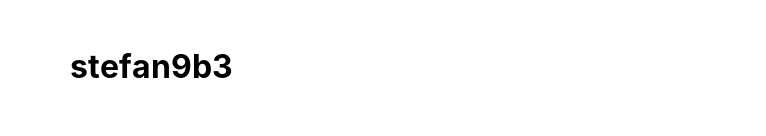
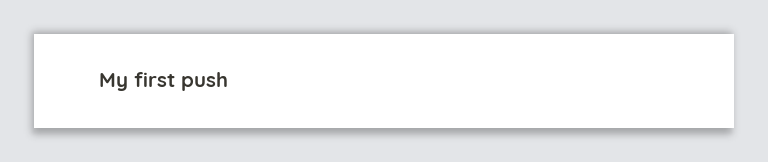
- stefan9b3
+ My first push

